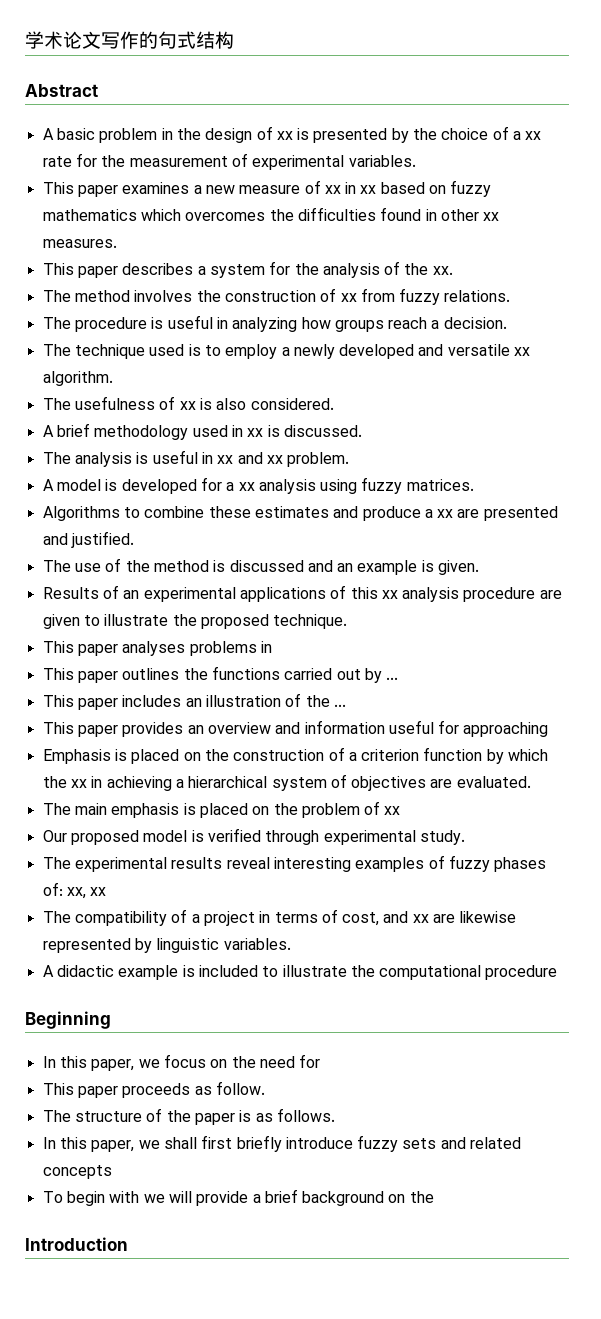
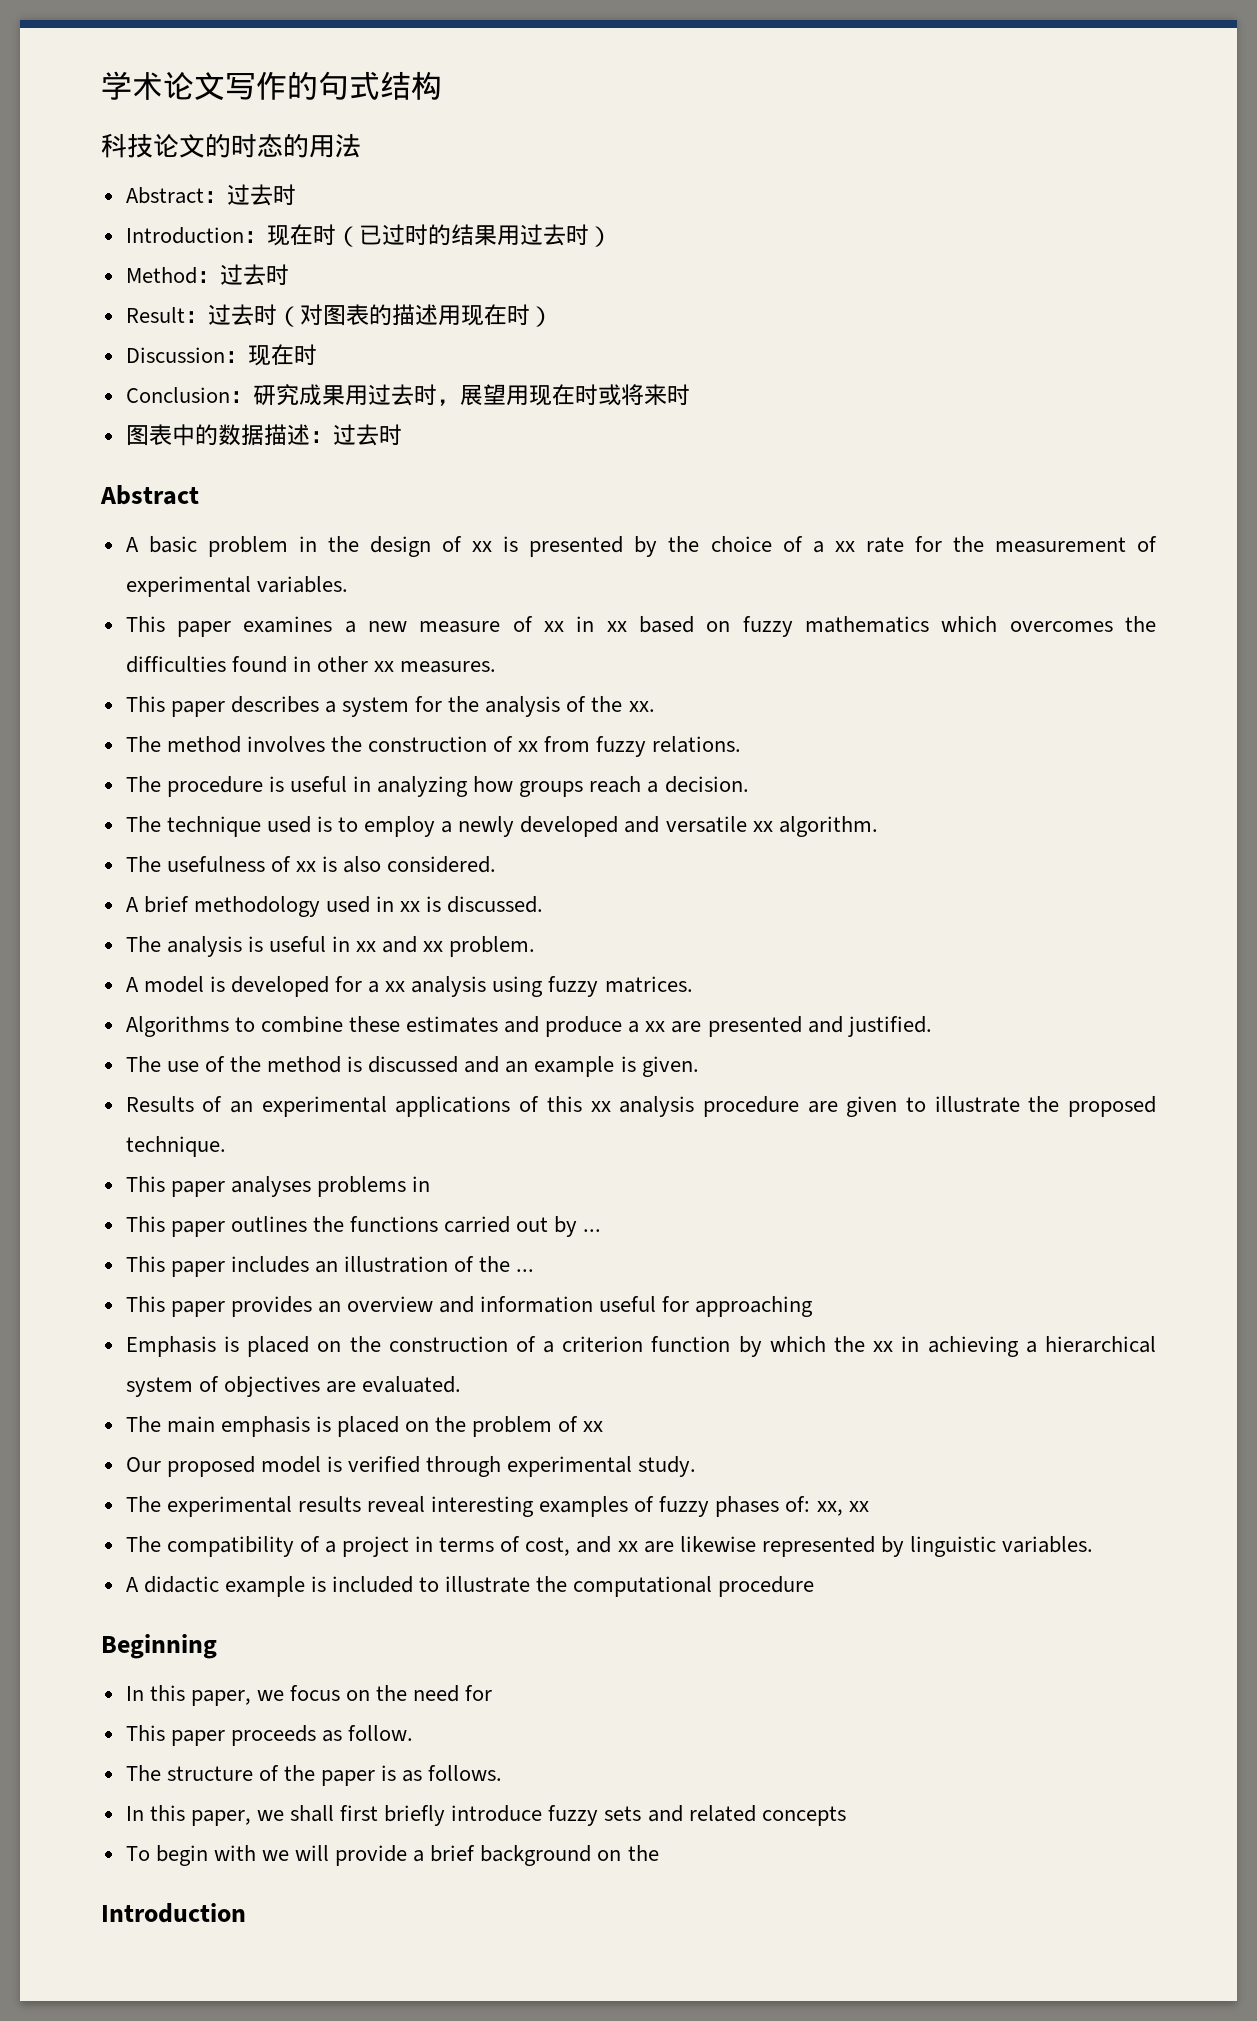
+ 科技论文的时态的用法
+ Abstract：过去时
+ Introduction：现在时（已过时的结果用过去时）
+ Method：过去时
+ Result：过去时（对图表的描述用现在时）
+ Discussion：现在时
+ Conclusion：研究成果用过去时，展望用现在时或将来时
+ 图表中的数据描述：过去时

